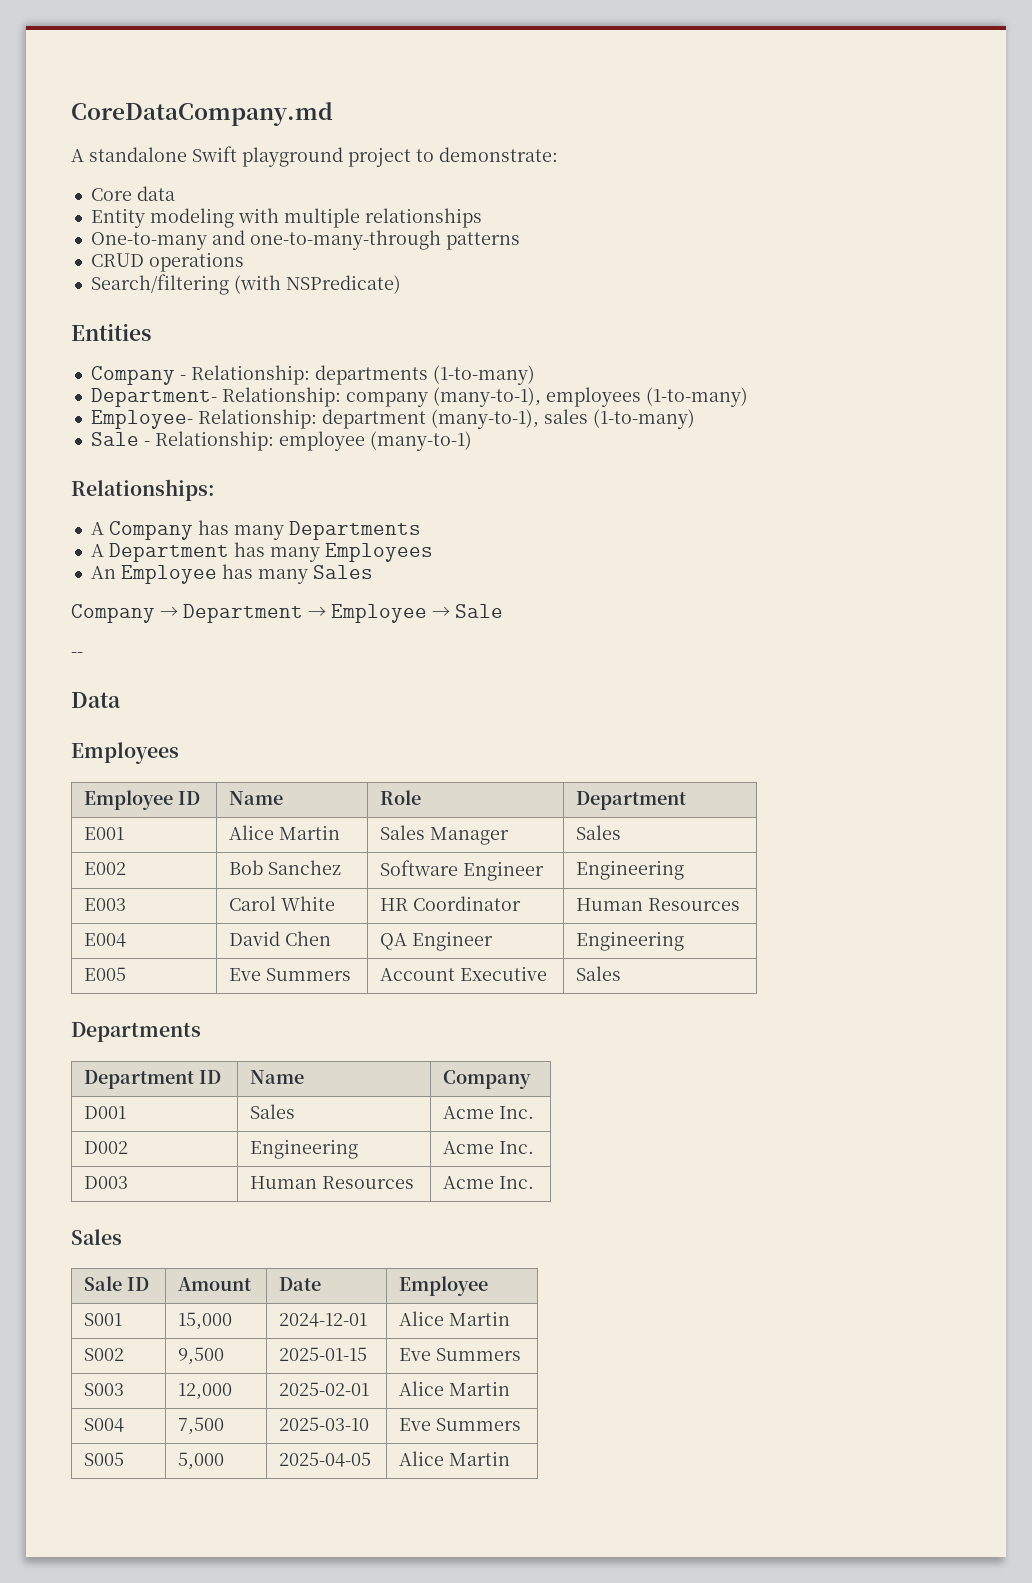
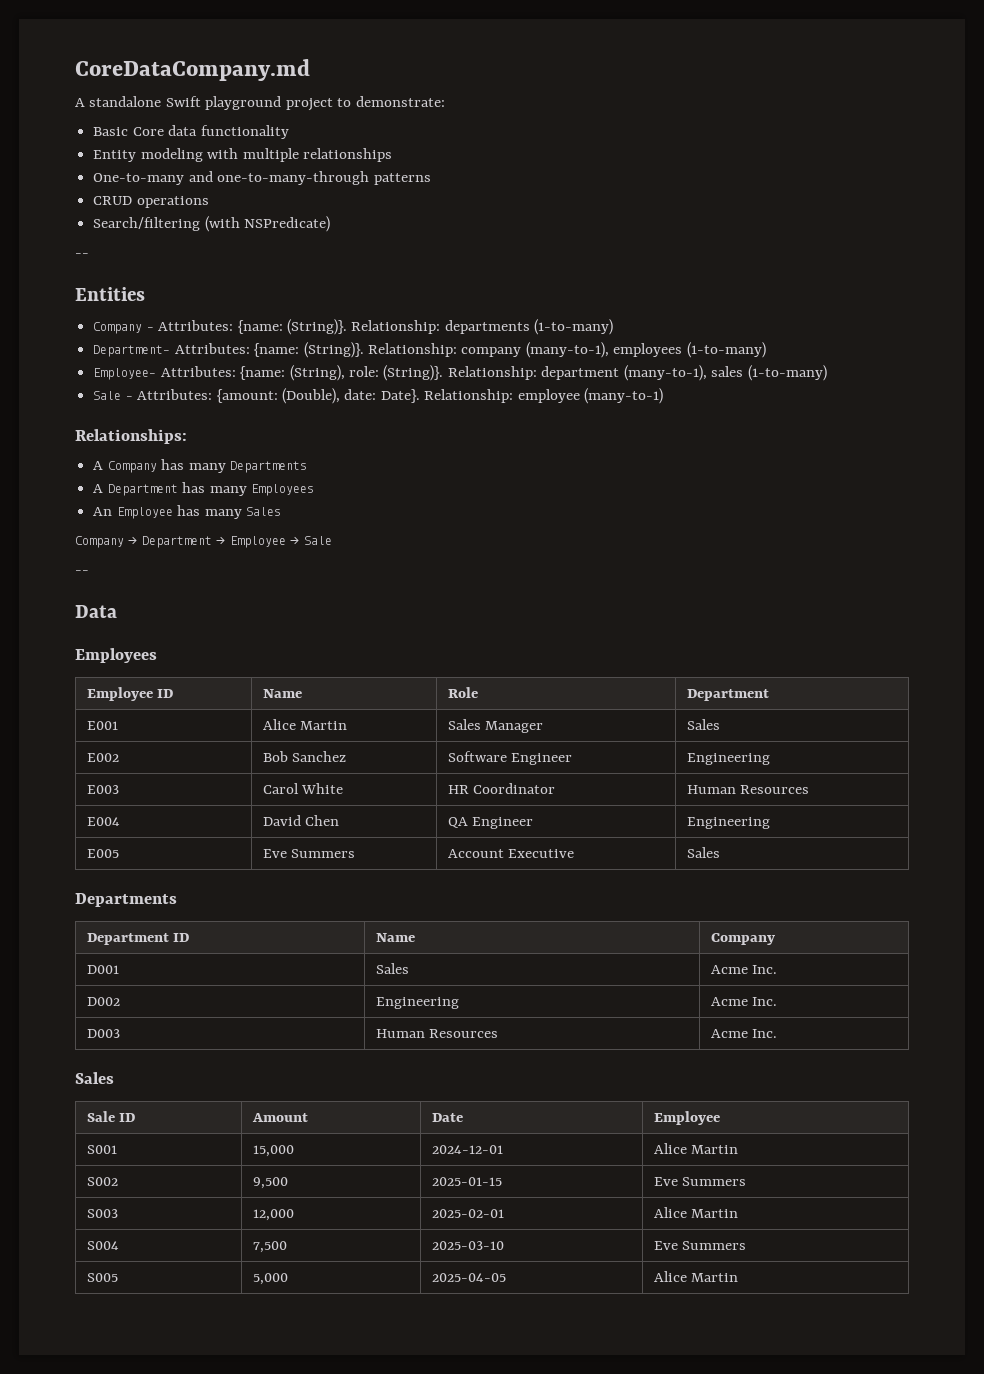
- Core data
+ Basic Core data functionality
  Search/filtering (with NSPredicate)
+ --
- Company - Relationship: departments (1-to-many)
+ Company - Attributes: {name: (String)}. Relationship: departments (1-to-many)
- Department- Relationship: company (many-to-1), employees (1-to-many)
+ Department- Attributes: {name: (String)}. Relationship: company (many-to-1), employees (1-to-many)
- Employee- Relationship: department (many-to-1), sales (1-to-many)
+ Employee- Attributes: {name: (String), role: (String)}. Relationship: department (many-to-1), sales (1-to-many)
- Sale - Relationship: employee (many-to-1)
+ Sale - Attributes: {amount: (Double), date: Date}. Relationship: employee (many-to-1)

